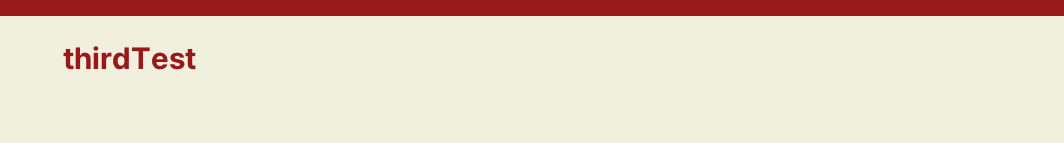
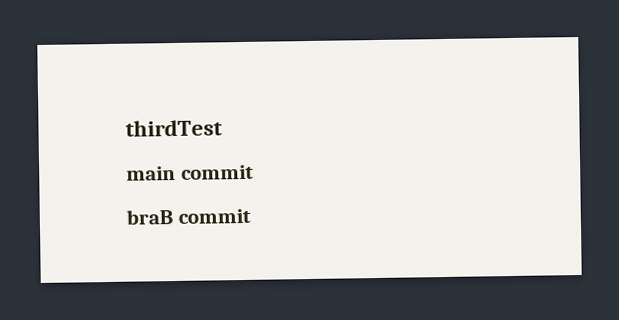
+ main commit
+ braB commit

